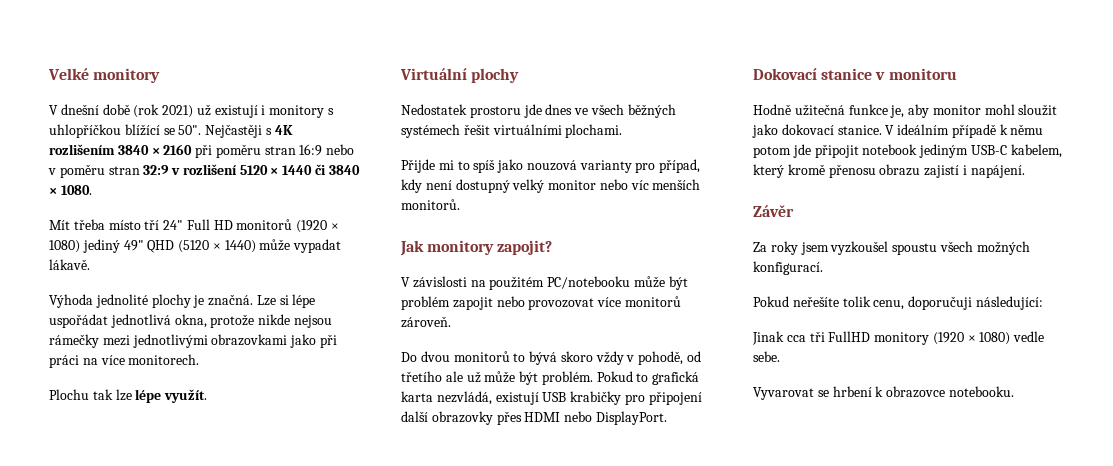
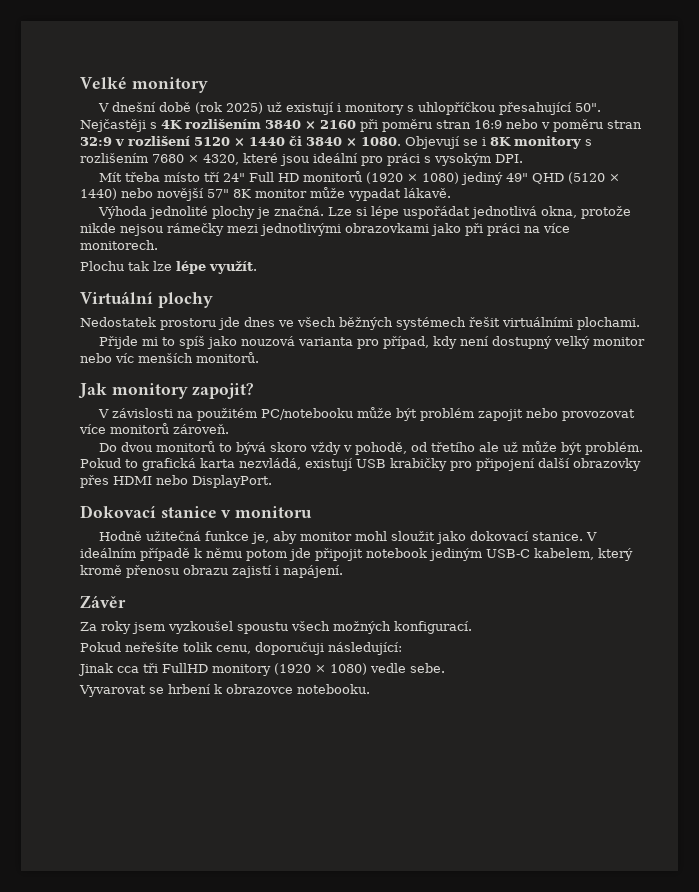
- V dnešní době (rok 2021) už existují i monitory s uhlopříčkou blížící se 50".
+ V dnešní době (rok 2025) už existují i monitory s uhlopříčkou přesahující 50".
+ Objevují se i 8K monitory s rozlišením 7680 × 4320, které jsou ideální pro práci s vysokým DPI.
- Mít třeba místo tří 24" Full HD monitorů (1920 × 1080) jediný 49" QHD (5120 × 1440) může vypadat lákavě.
+ Mít třeba místo tří 24" Full HD monitorů (1920 × 1080) jediný 49" QHD (5120 × 1440) nebo novější 57" 8K monitor může vypadat lákavě.
- Přijde mi to spíš jako nouzová varianty pro případ, kdy není dostupný velký monitor nebo víc menších monitorů.
+ Přijde mi to spíš jako nouzová varianta pro případ, kdy není dostupný velký monitor nebo víc menších monitorů.

